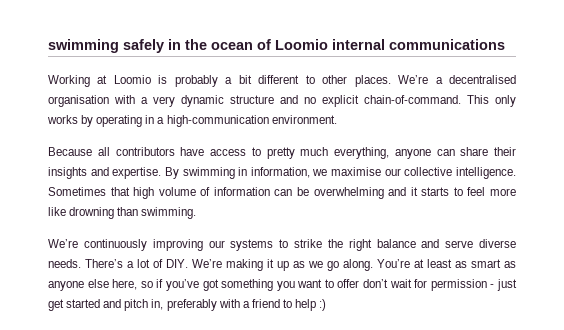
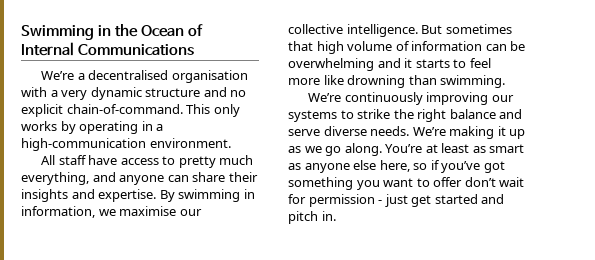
- swimming safely in the ocean of Loomio internal communications
- Working at Loomio is probably a bit different to other places. We’re a decentralised organisation with a very dynamic structure and no explicit chain-of-command.
+ Swimming in the Ocean of Internal Communications
+ We’re a decentralised organisation with a very dynamic structure and no explicit chain-of-command.
- Because all contributors have access to pretty much everything, anyone can share their insights and expertise.
+ All staff have access to pretty much everything, and anyone can share their insights and expertise.
- Sometimes that high volume of information can be overwhelming and it starts to feel more like drowning than swimming.
+ But sometimes that high volume of information can be overwhelming and it starts to feel more like drowning than swimming.
- There’s a lot of DIY. We’re making it up as we go along.
+ We’re making it up as we go along.
- You’re at least as smart as anyone else here, so if you’ve got something you want to offer don’t wait for permission - just get started and pitch in, preferably with a friend to help :)
+ You’re at least as smart as anyone else here, so if you’ve got something you want to offer don’t wait for permission - just get started and pitch in.

